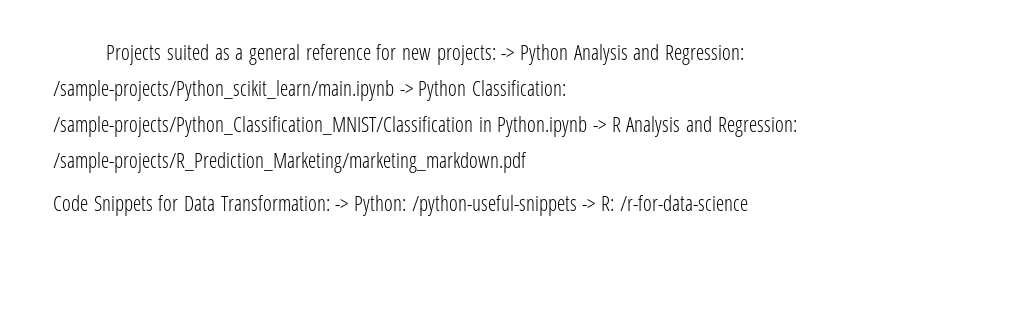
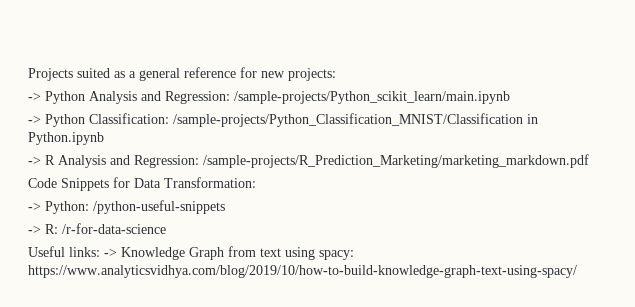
- Projects suited as a general reference for new projects: -> Python Analysis and Regression: /sample-projects/Python_scikit_learn/main.ipynb -> Python Classification: /sample-projects/Python_Classification_MNIST/Classification in Python.ipynb -> R Analysis and Regression: /sample-projects/R_Prediction_Marketing/marketing_markdown.pdf
+ Projects suited as a general reference for new projects:
+ -> Python Analysis and Regression: /sample-projects/Python_scikit_learn/main.ipynb
+ -> Python Classification: /sample-projects/Python_Classification_MNIST/Classification in Python.ipynb
+ -> R Analysis and Regression: /sample-projects/R_Prediction_Marketing/marketing_markdown.pdf
- Code Snippets for Data Transformation: -> Python: /python-useful-snippets -> R: /r-for-data-science
+ Code Snippets for Data Transformation:
+ -> Python: /python-useful-snippets
+ -> R: /r-for-data-science
+ Useful links: -> Knowledge Graph from text using spacy: https://www.analyticsvidhya.com/blog/2019/10/how-to-build-knowledge-graph-text-using-spacy/

